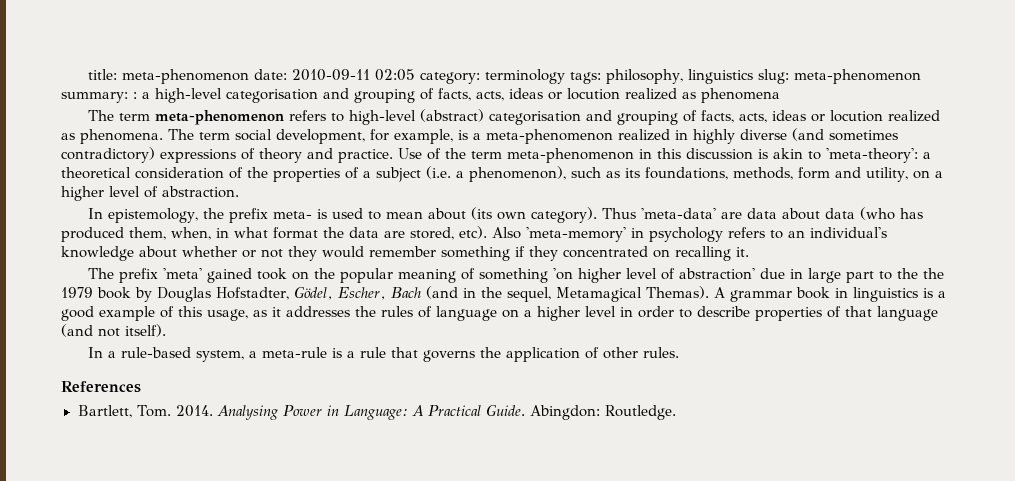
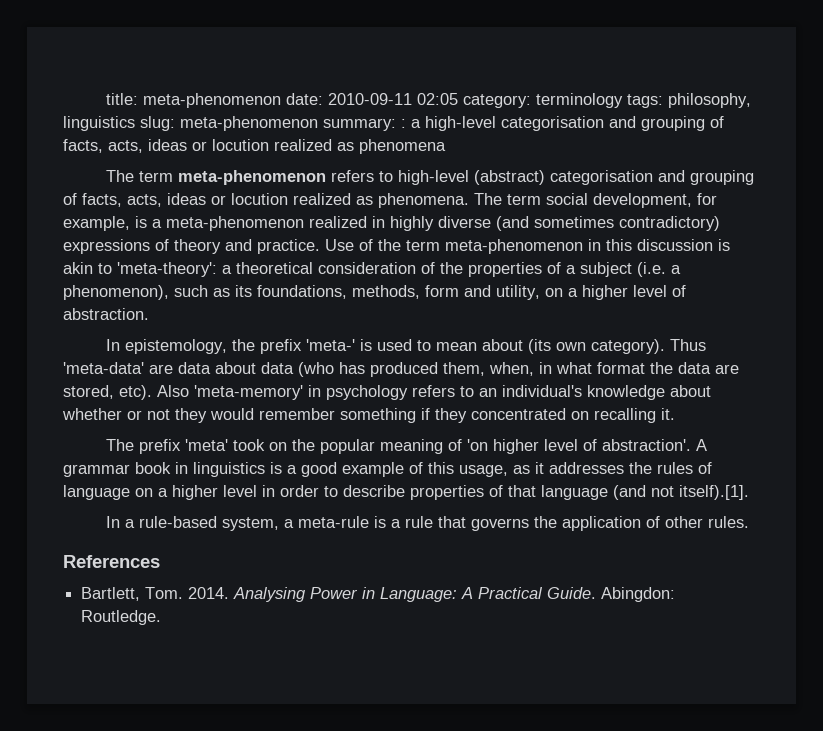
- In epistemology, the prefix meta- is used to mean about (its own category).
+ In epistemology, the prefix 'meta-' is used to mean about (its own category).
- The prefix 'meta' gained took on the popular meaning of something 'on higher level of abstraction' due in large part to the the 1979 book by Douglas Hofstadter, Gödel, Escher, Bach (and in the sequel, Metamagical Themas).
+ The prefix 'meta' took on the popular meaning of 'on higher level of abstraction'.
- A grammar book in linguistics is a good example of this usage, as it addresses the rules of language on a higher level in order to describe properties of that language (and not itself).
+ A grammar book in linguistics is a good example of this usage, as it addresses the rules of language on a higher level in order to describe properties of that language (and not itself).[1].

